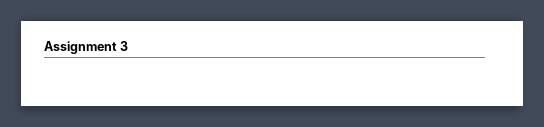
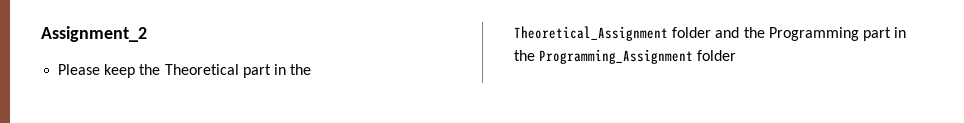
- Assignment 3
+ Assignment_2
+ Please keep the Theoretical part in the Theoretical_Assignment folder and the Programming part in the Programming_Assignment folder

